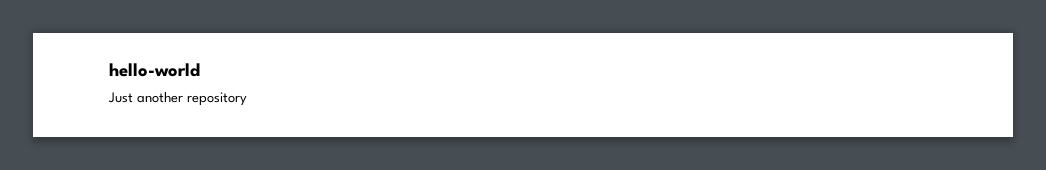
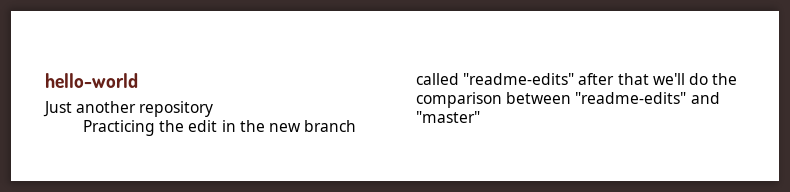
+ Practicing the edit in the new branch called "readme-edits" after that we'll do the comparison between "readme-edits" and "master"

